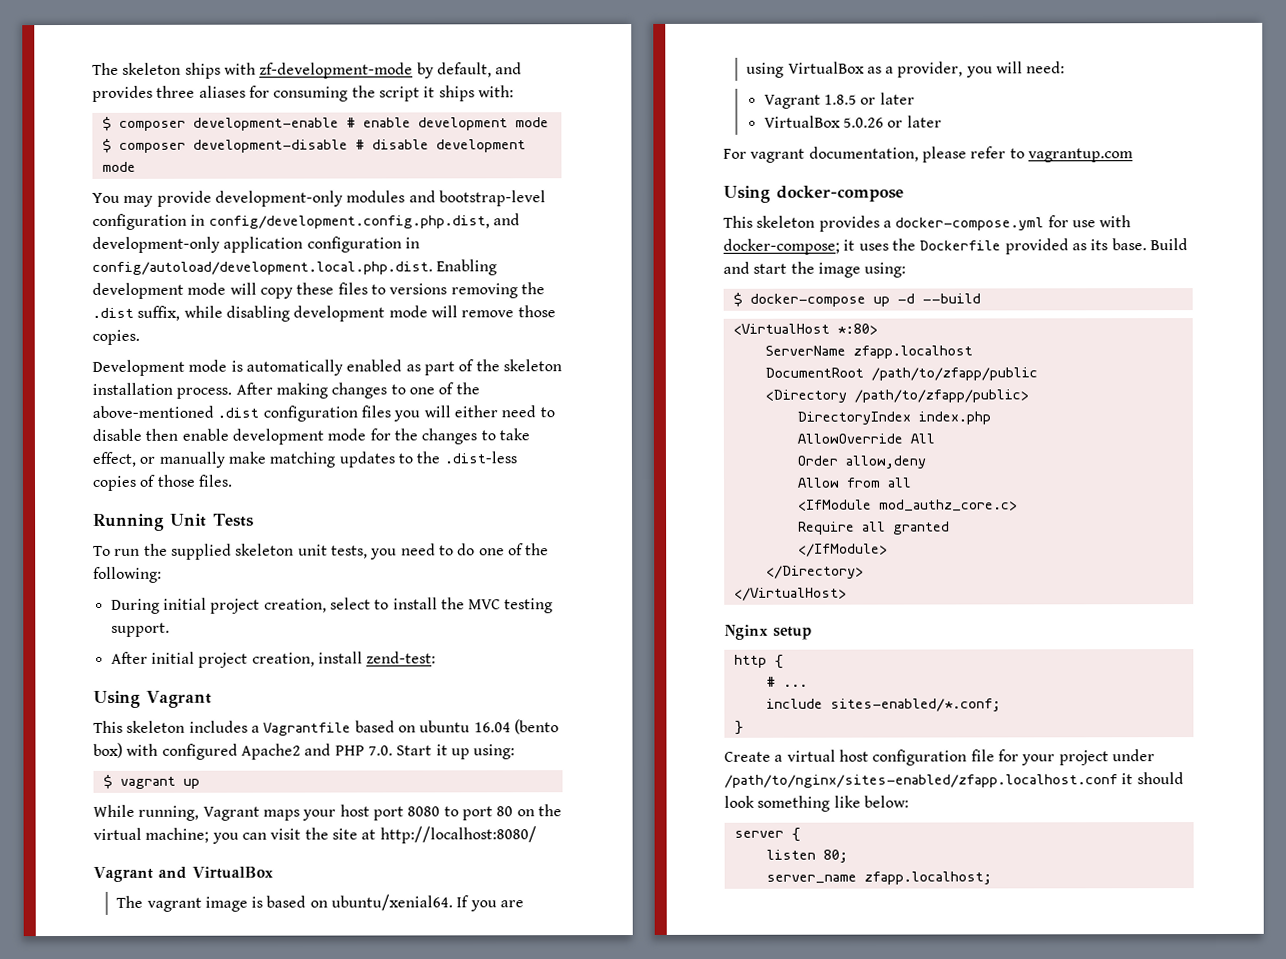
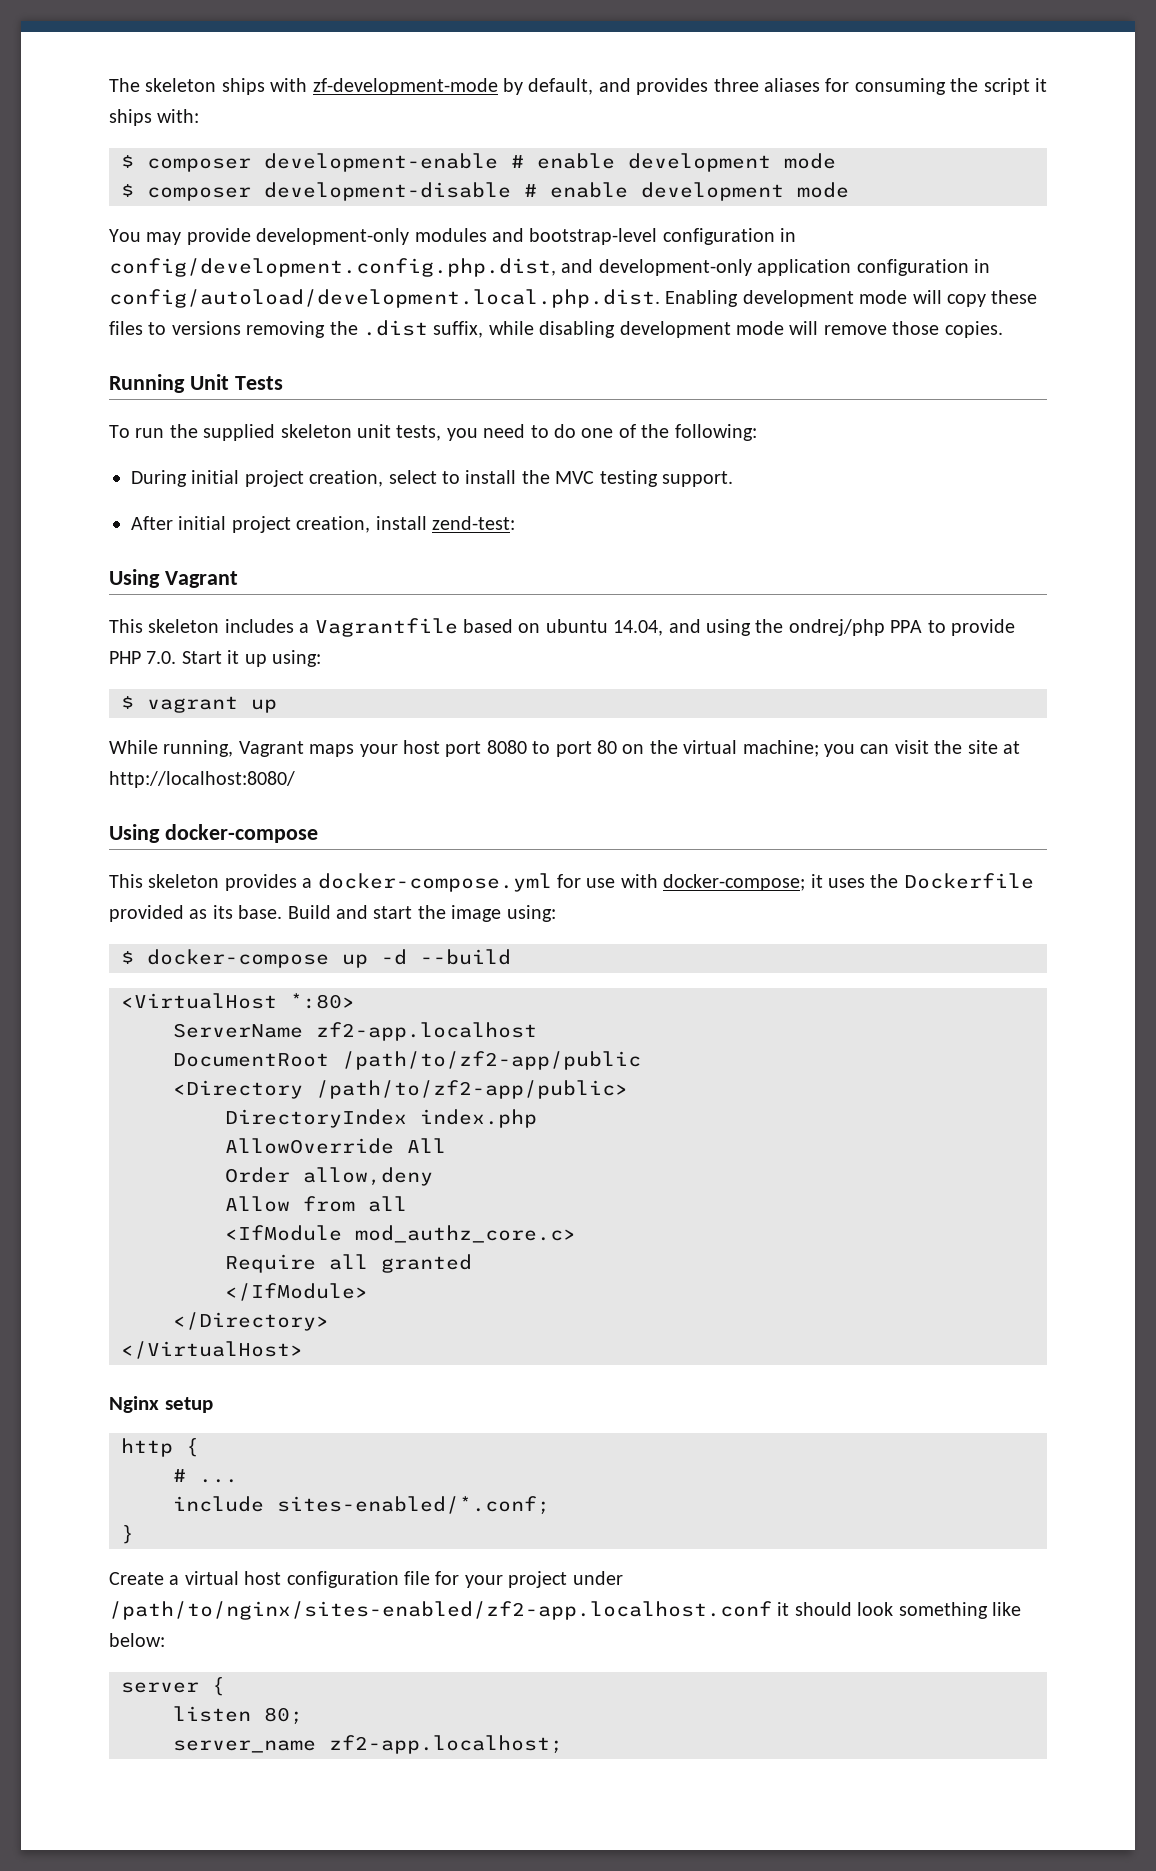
- $ composer development-disable # disable development mode
+ $ composer development-disable # enable development mode
- Development mode is automatically enabled as part of the skeleton installation process. After making changes to one of the above-mentioned .dist configuration files you will either need to disable then enable development mode for the changes to take effect, or manually make matching updates to the .dist-less copies of those files.
- This skeleton includes a Vagrantfile based on ubuntu 16.04 (bento box) with configured Apache2 and PHP 7.0. Start it up using:
+ This skeleton includes a Vagrantfile based on ubuntu 14.04, and using the ondrej/php PPA to provide PHP 7.0. Start it up using:
- Vagrant and VirtualBox
- The vagrant image is based on ubuntu/xenial64. If you are using VirtualBox as a provider, you will need:
- Vagrant 1.8.5 or later
- VirtualBox 5.0.26 or later
- For vagrant documentation, please refer to vagrantup.com
- ServerName zfapp.localhost
+ ServerName zf2-app.localhost
- DocumentRoot /path/to/zfapp/public
+ DocumentRoot /path/to/zf2-app/public
- <Directory /path/to/zfapp/public>
+ <Directory /path/to/zf2-app/public>
- Create a virtual host configuration file for your project under /path/to/nginx/sites-enabled/zfapp.localhost.conf it should look something like below:
+ Create a virtual host configuration file for your project under /path/to/nginx/sites-enabled/zf2-app.localhost.conf it should look something like below:
- server_name zfapp.localhost;
+ server_name zf2-app.localhost;

